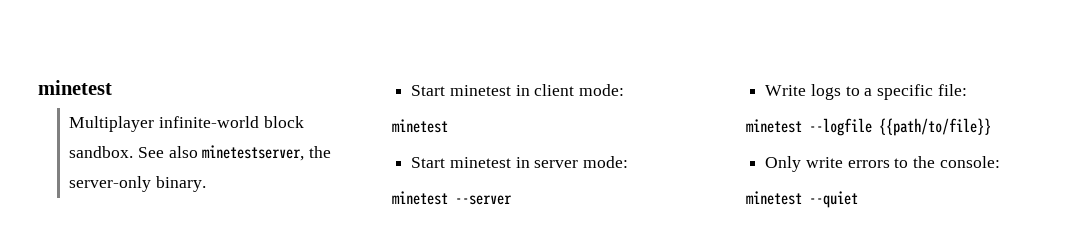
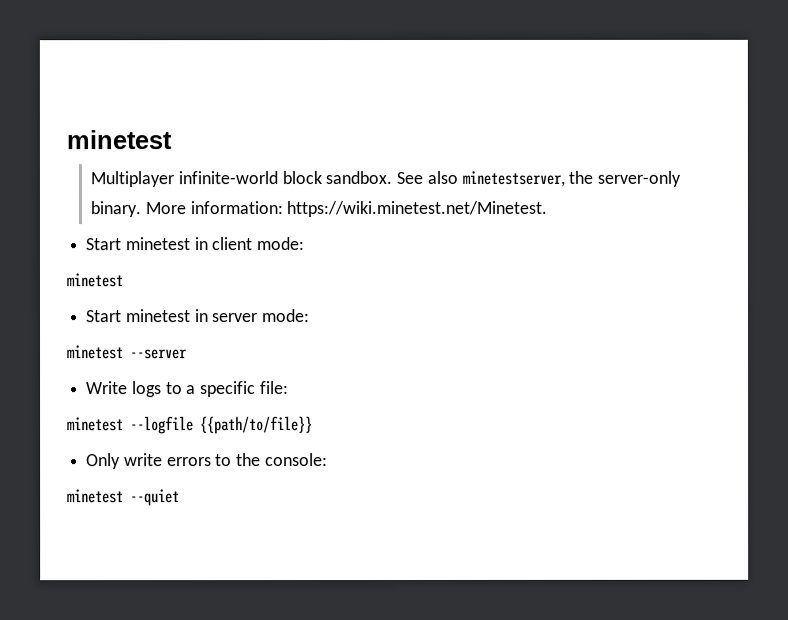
+ More information: https://wiki.minetest.net/Minetest.

